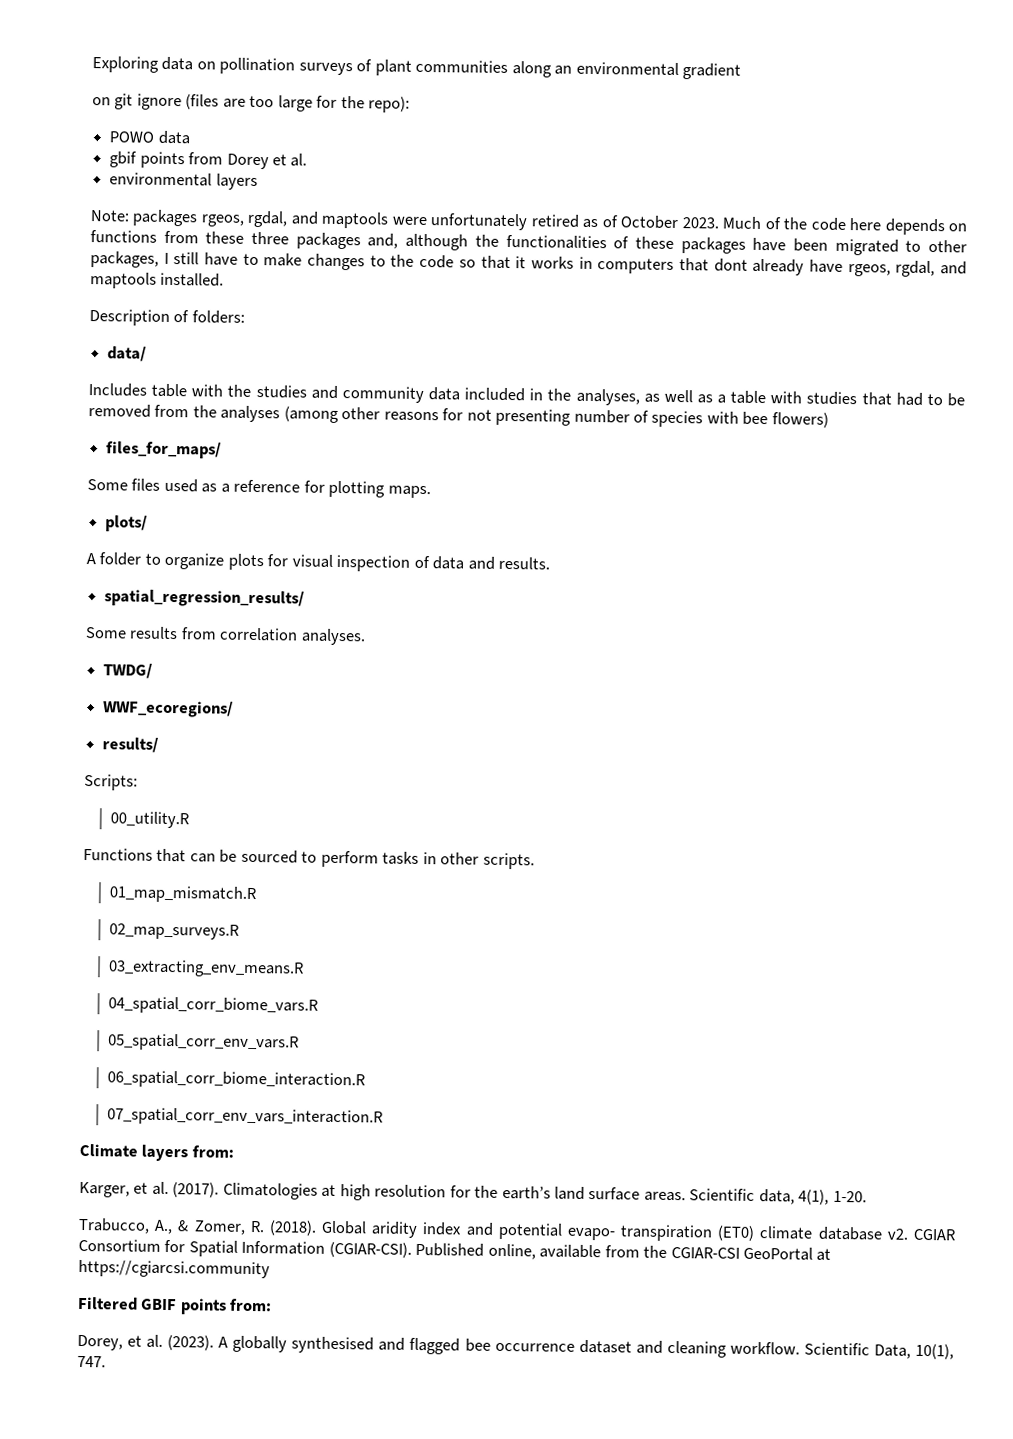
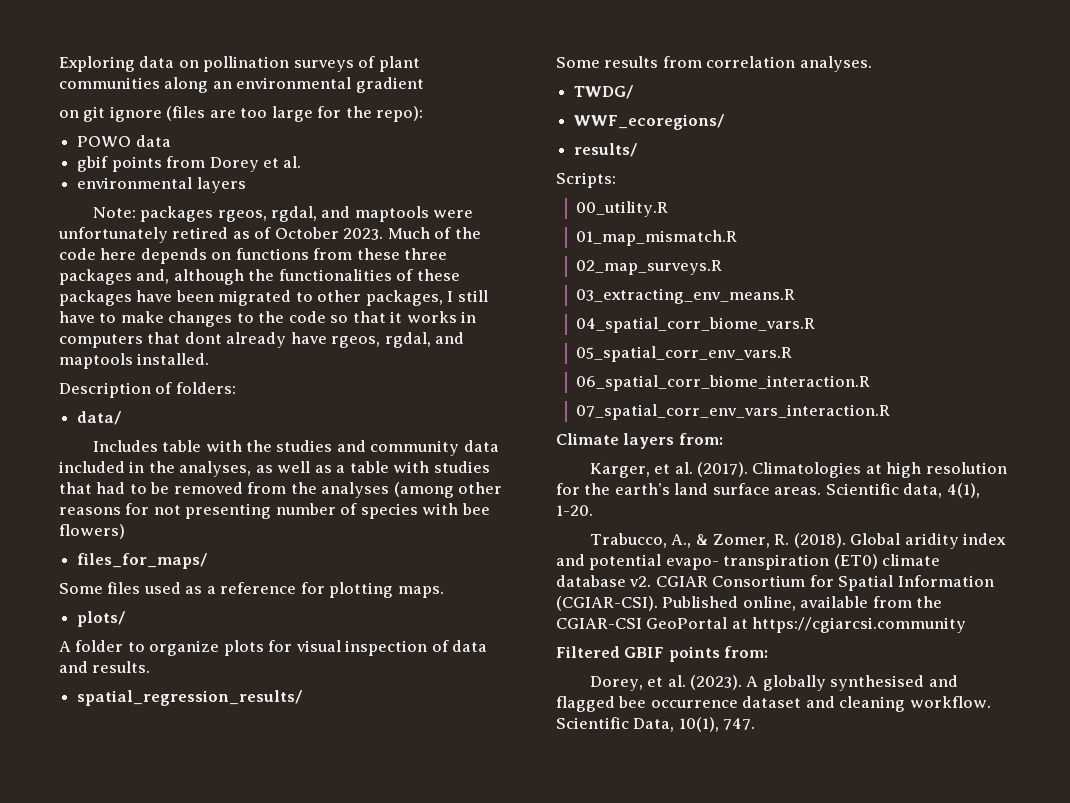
- Functions that can be sourced to perform tasks in other scripts.

